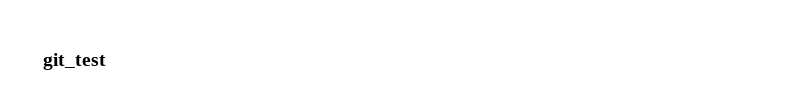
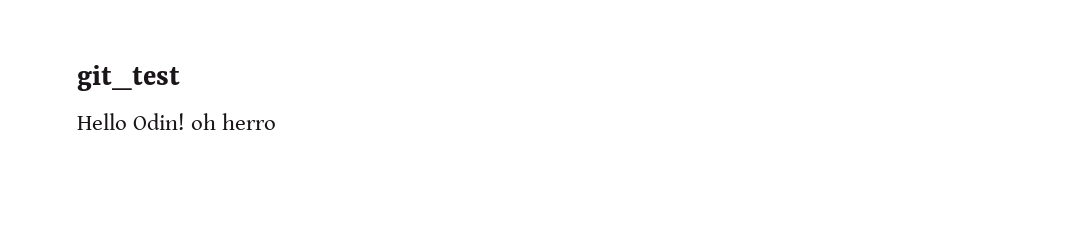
+ Hello Odin! oh herro

